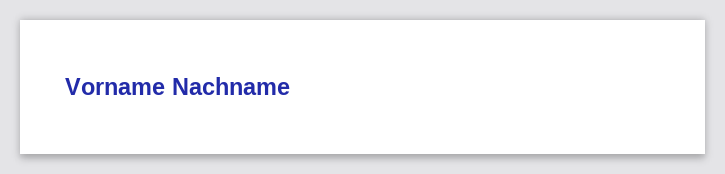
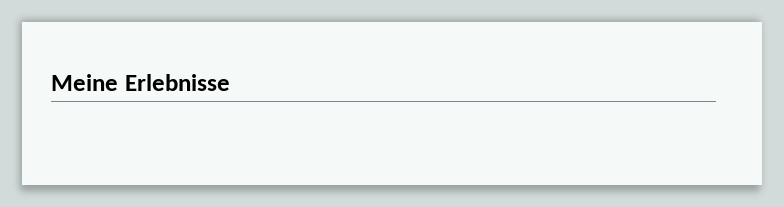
- Vorname Nachname
+ Meine Erlebnisse

